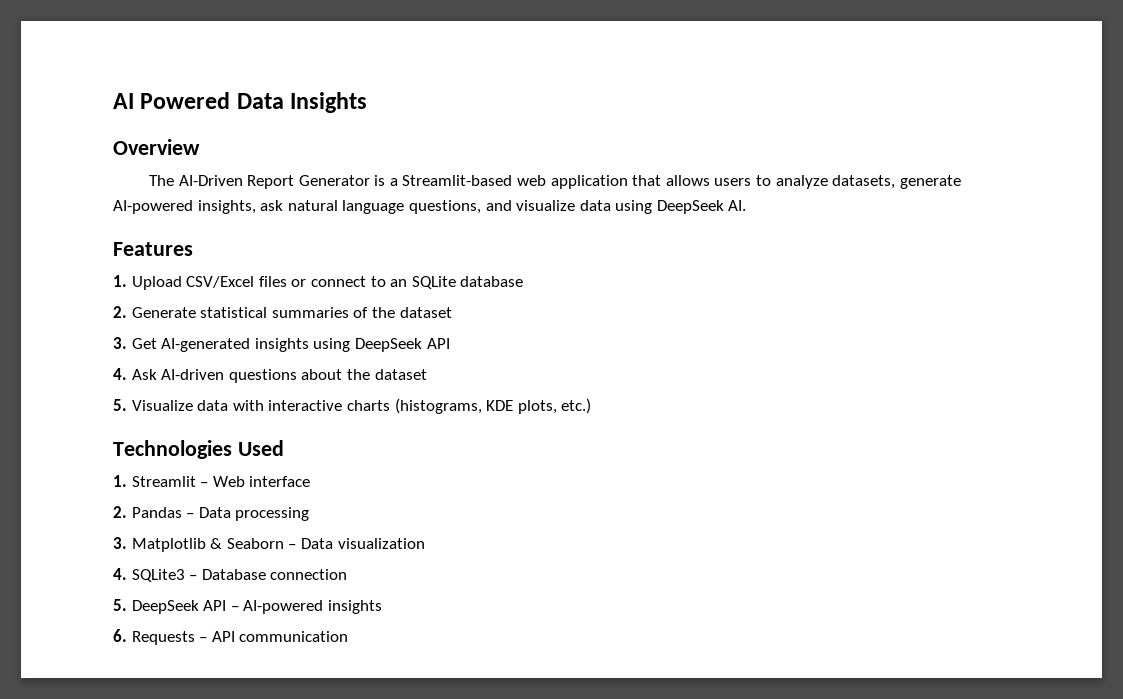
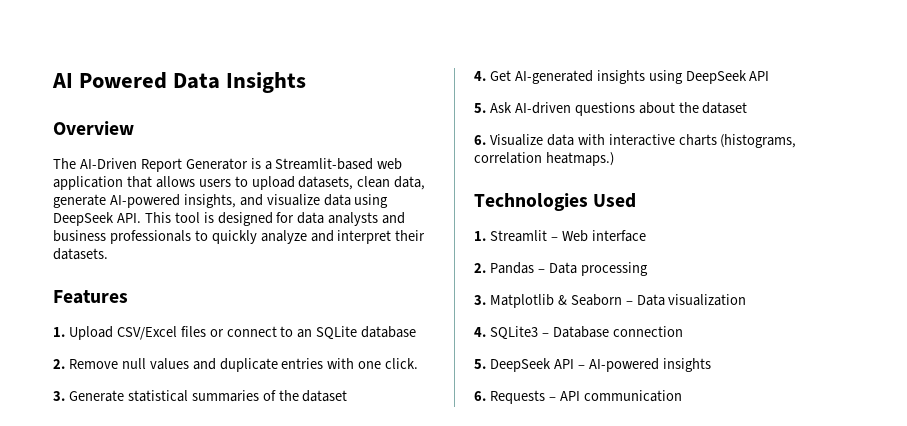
- The AI-Driven Report Generator is a Streamlit-based web application that allows users to analyze datasets, generate AI-powered insights, ask natural language questions, and visualize data using DeepSeek AI.
+ The AI-Driven Report Generator is a Streamlit-based web application that allows users to upload datasets, clean data, generate AI-powered insights, and visualize data using DeepSeek API. This tool is designed for data analysts and business professionals to quickly analyze and interpret their datasets.
- 2. Generate statistical summaries of the dataset
+ 2. Remove null values and duplicate entries with one click.
+ 3. Generate statistical summaries of the dataset
- 3. Get AI-generated insights using DeepSeek API
+ 4. Get AI-generated insights using DeepSeek API
- 4. Ask AI-driven questions about the dataset
+ 5. Ask AI-driven questions about the dataset
- 5. Visualize data with interactive charts (histograms, KDE plots, etc.)
+ 6. Visualize data with interactive charts (histograms, correlation heatmaps.)

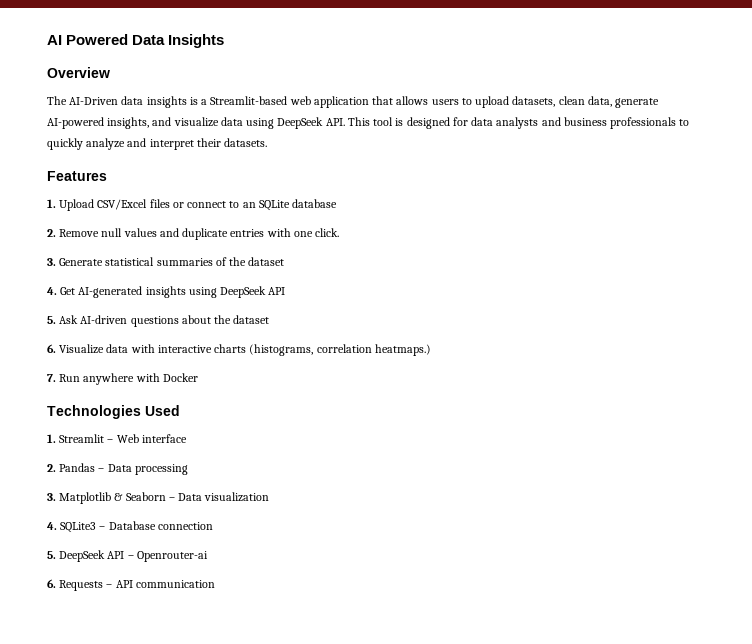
- The AI-Driven Report Generator is a Streamlit-based web application that allows users to upload datasets, clean data, generate AI-powered insights, and visualize data using DeepSeek API. This tool is designed for data analysts and business professionals to quickly analyze and interpret their datasets.
+ The AI-Driven data insights is a Streamlit-based web application that allows users to upload datasets, clean data, generate AI-powered insights, and visualize data using DeepSeek API. This tool is designed for data analysts and business professionals to quickly analyze and interpret their datasets.
+ 7. Run anywhere with Docker
- 5. DeepSeek API – AI-powered insights
+ 5. DeepSeek API – Openrouter-ai

